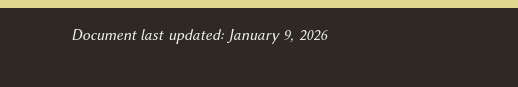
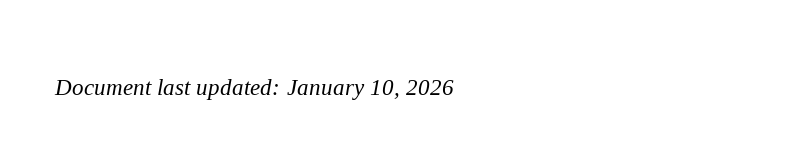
- Document last updated: January 9, 2026
+ Document last updated: January 10, 2026

